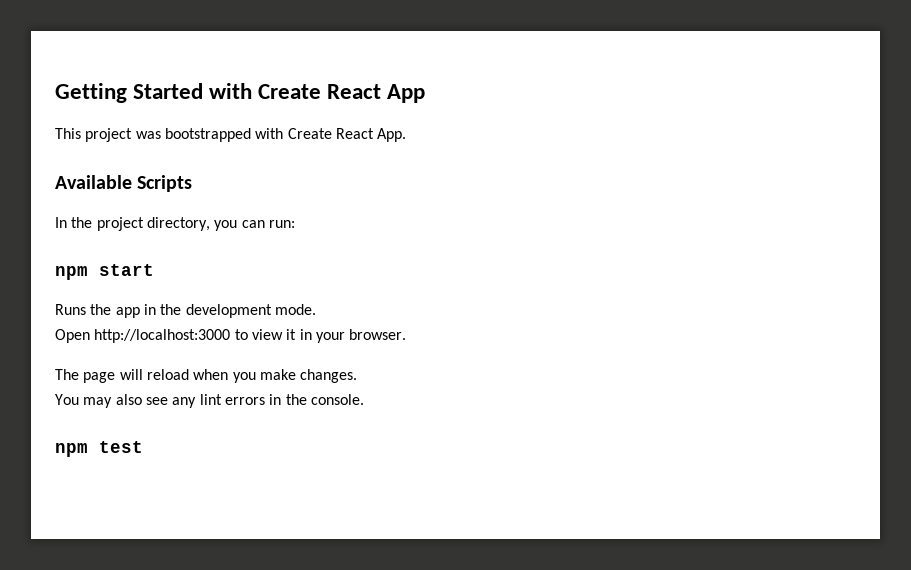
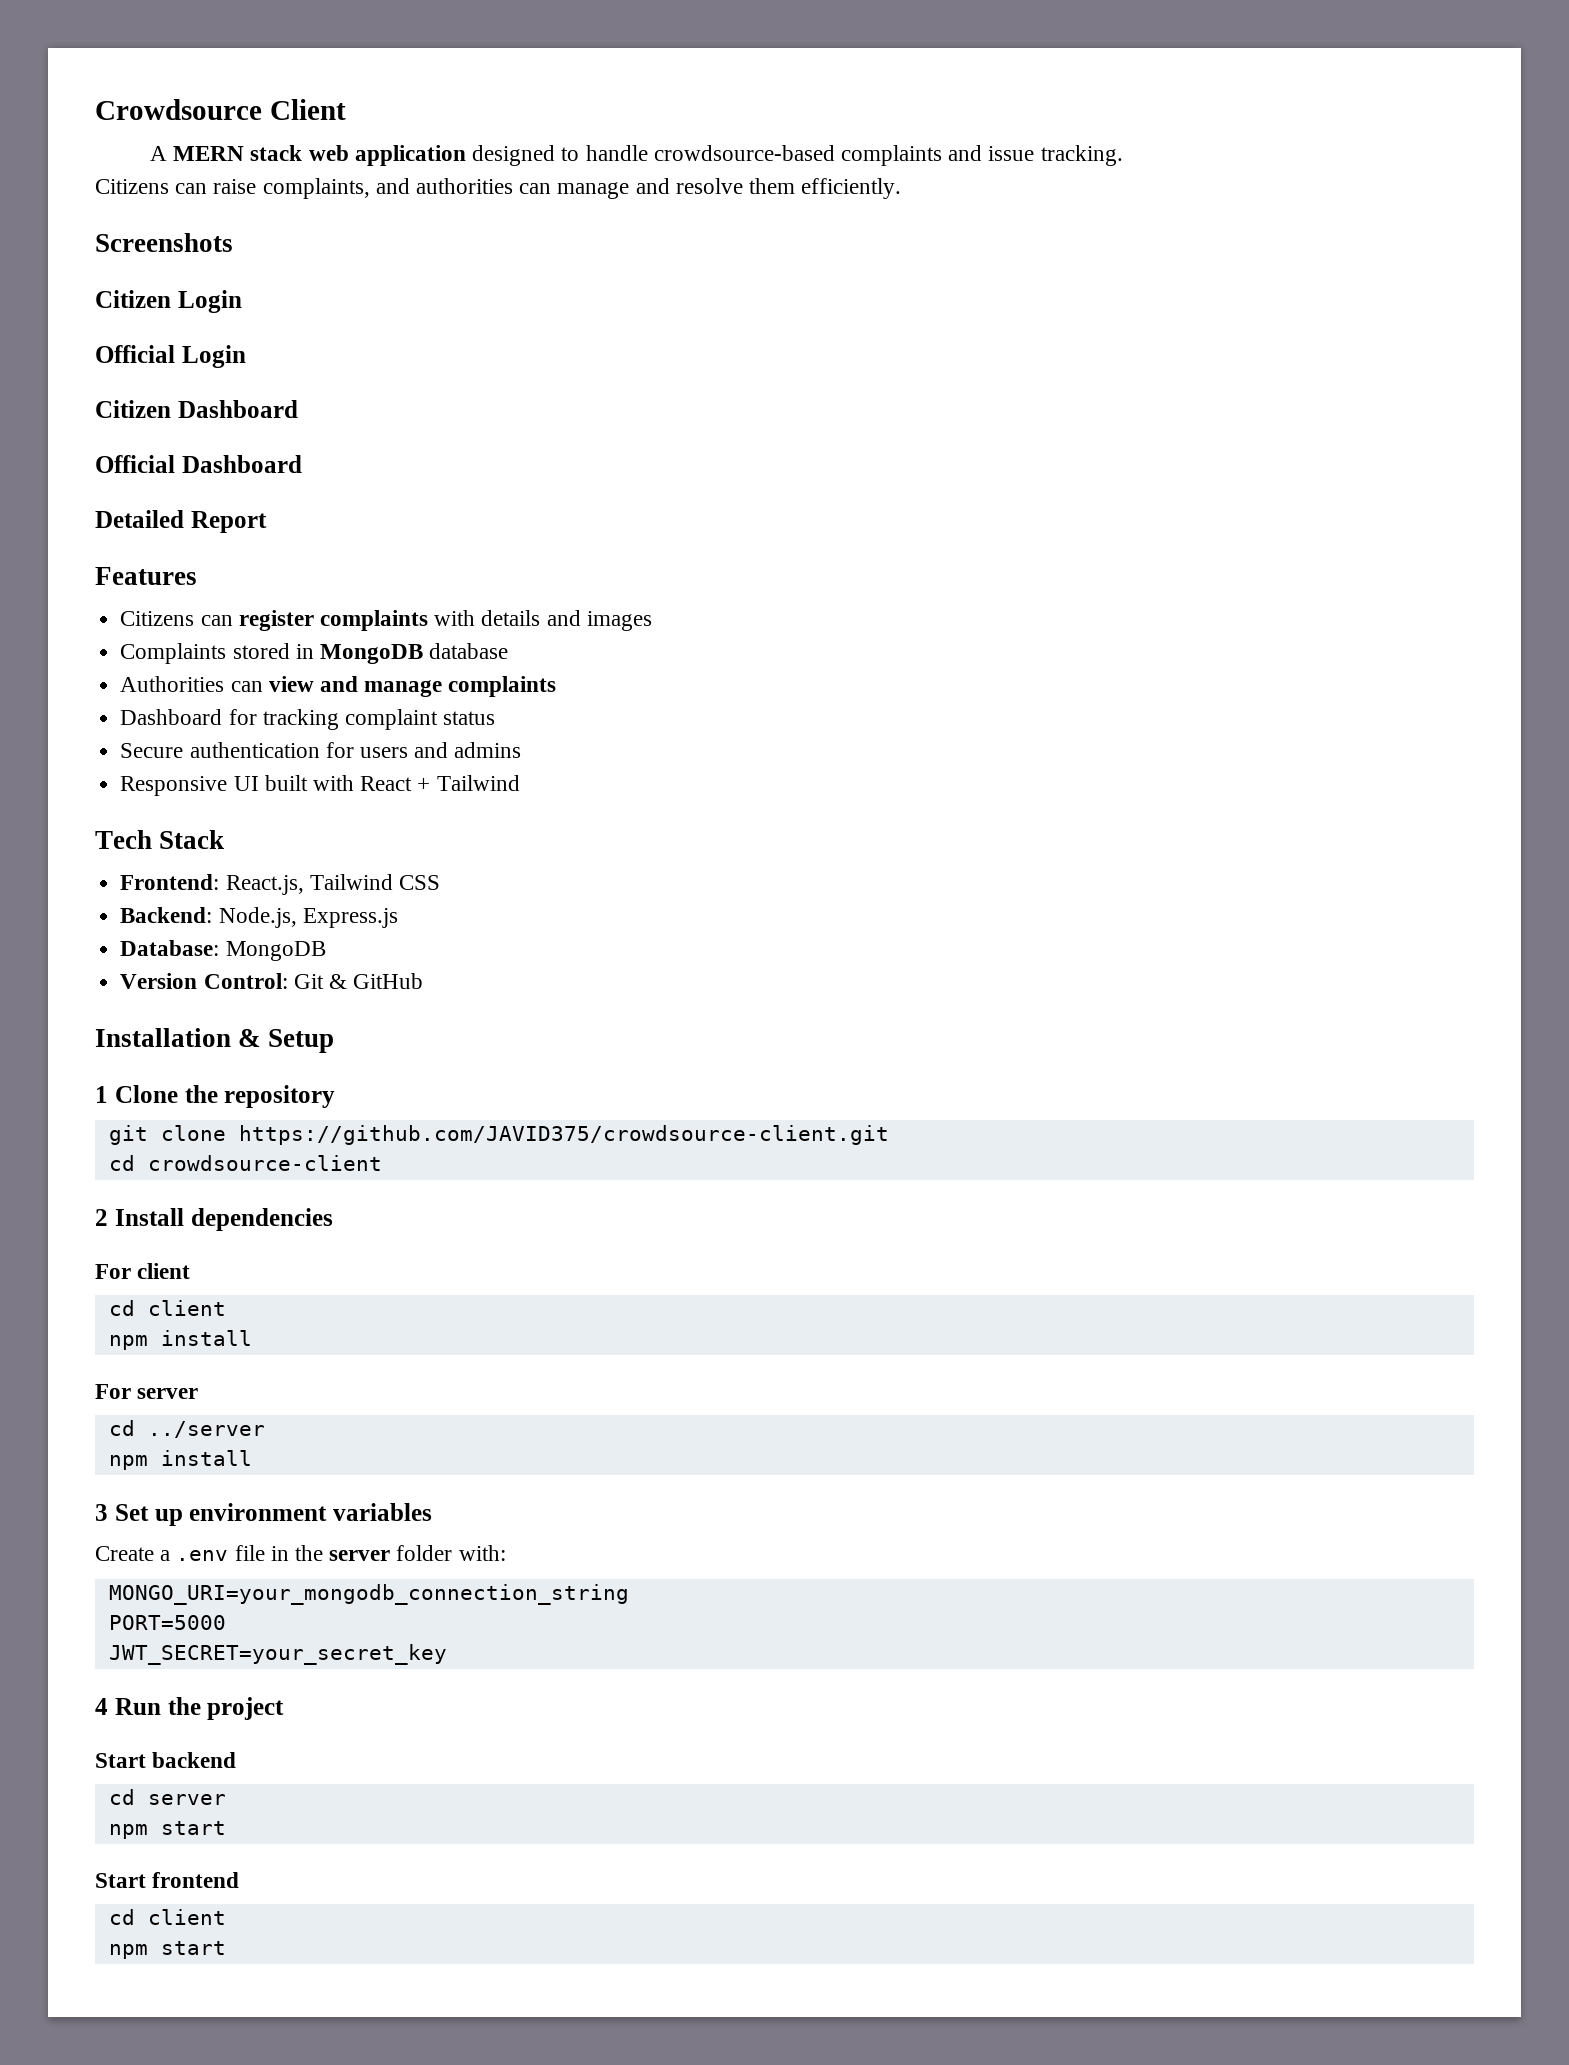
- Getting Started with Create React App
- This project was bootstrapped with Create React App.
- Available Scripts
- In the project directory, you can run:
+ Crowdsource Client
+ A MERN stack web application designed to handle crowdsource-based complaints and issue tracking.
+ Citizens can raise complaints, and authorities can manage and resolve them efficiently.
+ Screenshots
+ Citizen Login
+ Official Login
+ Citizen Dashboard
+ Official Dashboard
+ Detailed Report
+ Features
+ Citizens can register complaints with details and images
+ Complaints stored in MongoDB database
+ Authorities can view and manage complaints
+ Dashboard for tracking complaint status
+ Secure authentication for users and admins
+ Responsive UI built with React + Tailwind
+ Tech Stack
+ Frontend: React.js, Tailwind CSS
+ Backend: Node.js, Express.js
+ Database: MongoDB
+ Version Control: Git & GitHub
+ Installation & Setup
+ 1 Clone the repository
+ git clone https://github.com/JAVID375/crowdsource-client.git
+ cd crowdsource-client
+ 2 Install dependencies
+ For client
+ cd client
+ npm install
+ For server
+ cd ../server
+ npm install
+ 3 Set up environment variables
+ Create a .env file in the server folder with:
+ MONGO_URI=your_mongodb_connection_string
+ PORT=5000
+ JWT_SECRET=your_secret_key
+ 4 Run the project
+ Start backend
+ cd server
  npm start
- Runs the app in the development mode.
- Open http://localhost:3000 to view it in your browser.
- The page will reload when you make changes.
- You may also see any lint errors in the console.
- npm test
+ Start frontend
+ cd client
+ npm start

